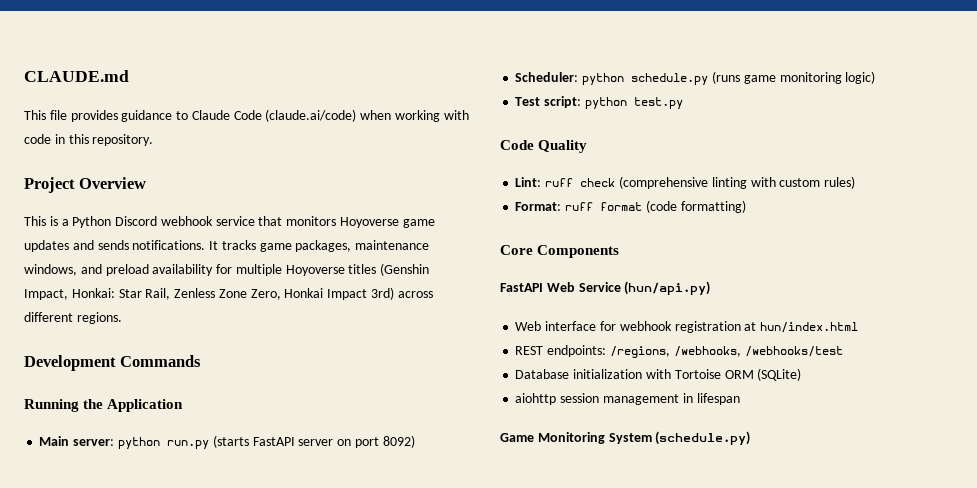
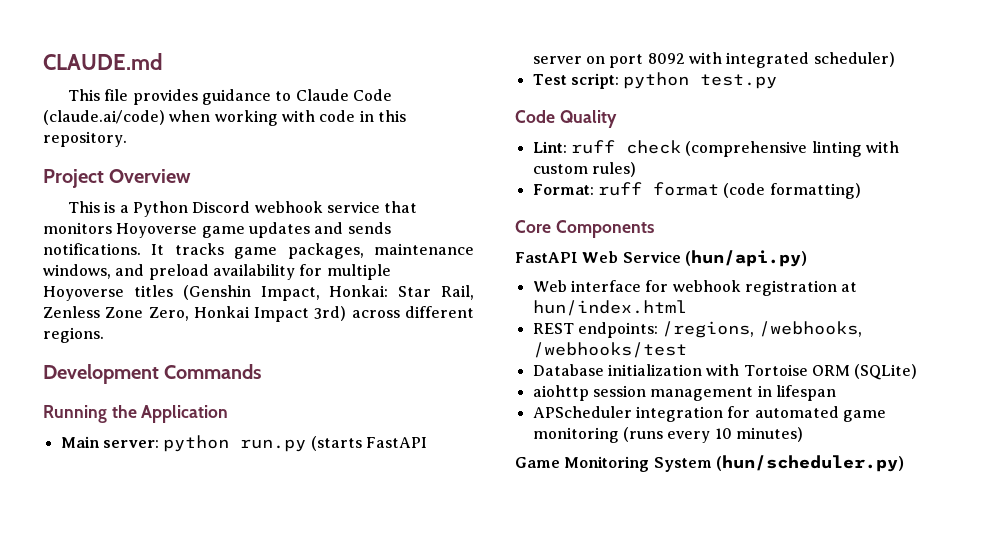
- Main server: python run.py (starts FastAPI server on port 8092)
- Scheduler: python schedule.py (runs game monitoring logic)
+ Main server: python run.py (starts FastAPI server on port 8092 with integrated scheduler)
+ APScheduler integration for automated game monitoring (runs every 10 minutes)
- Game Monitoring System (schedule.py)
+ Game Monitoring System (hun/scheduler.py)

